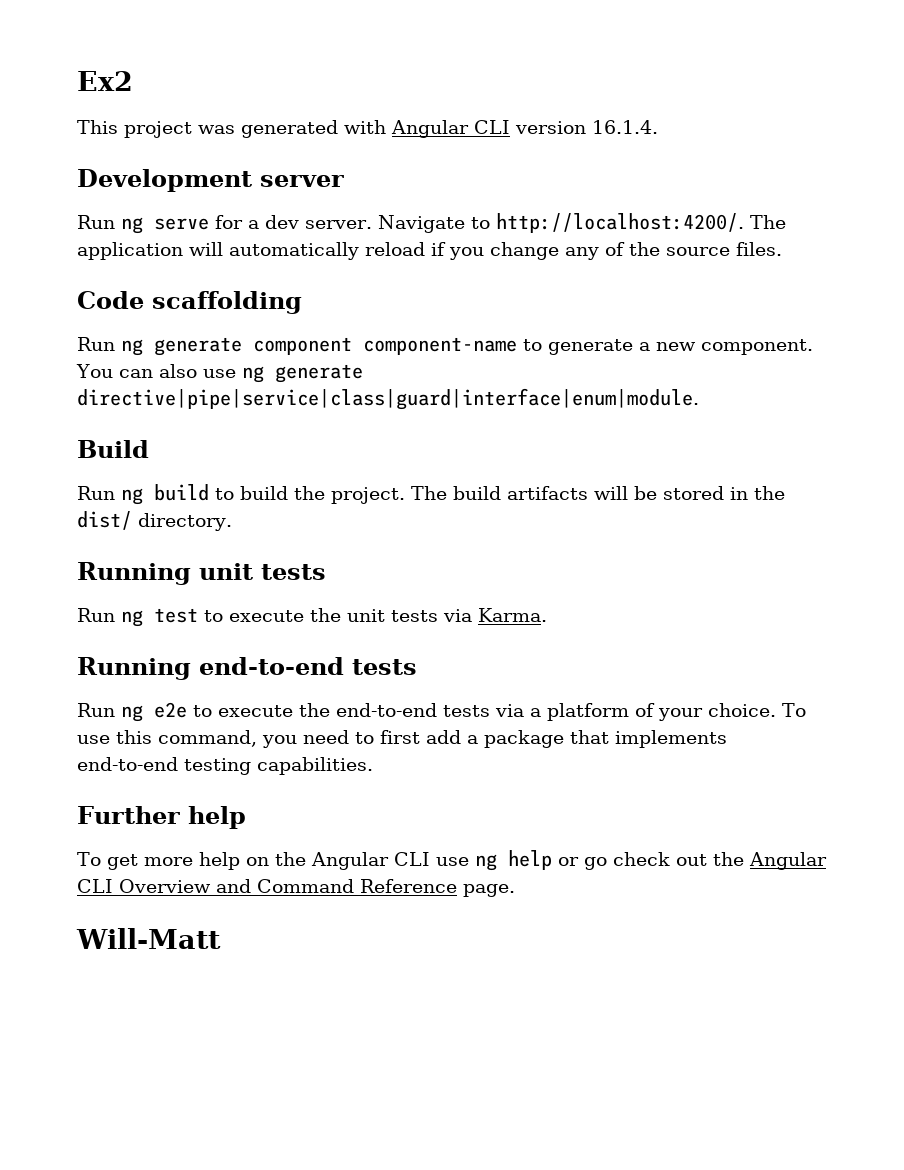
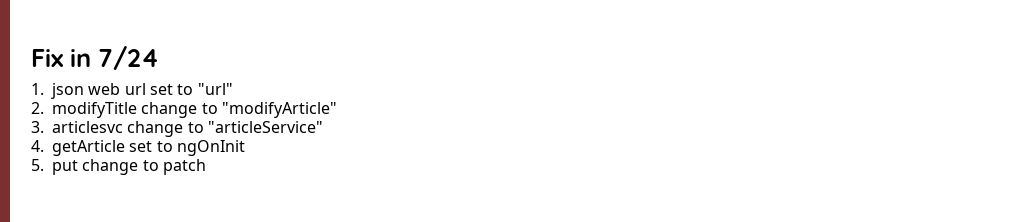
- Ex2
- This project was generated with Angular CLI version 16.1.4.
- Development server
- Run ng serve for a dev server. Navigate to http://localhost:4200/. The application will automatically reload if you change any of the source files.
- Code scaffolding
- Run ng generate component component-name to generate a new component. You can also use ng generate directive|pipe|service|class|guard|interface|enum|module.
- Build
- Run ng build to build the project. The build artifacts will be stored in the dist/ directory.
- Running unit tests
- Run ng test to execute the unit tests via Karma.
- Running end-to-end tests
- Run ng e2e to execute the end-to-end tests via a platform of your choice. To use this command, you need to first add a package that implements end-to-end testing capabilities.
- Further help
- To get more help on the Angular CLI use ng help or go check out the Angular CLI Overview and Command Reference page.
- Will-Matt
+ Fix in 7/24
+ 1. json web url set to "url"
+ 2. modifyTitle change to "modifyArticle"
+ 3. articlesvc change to "articleService"
+ 4. getArticle set to ngOnInit
+ 5. put change to patch

